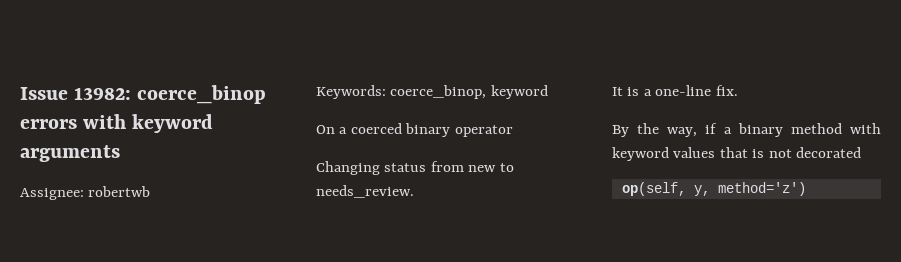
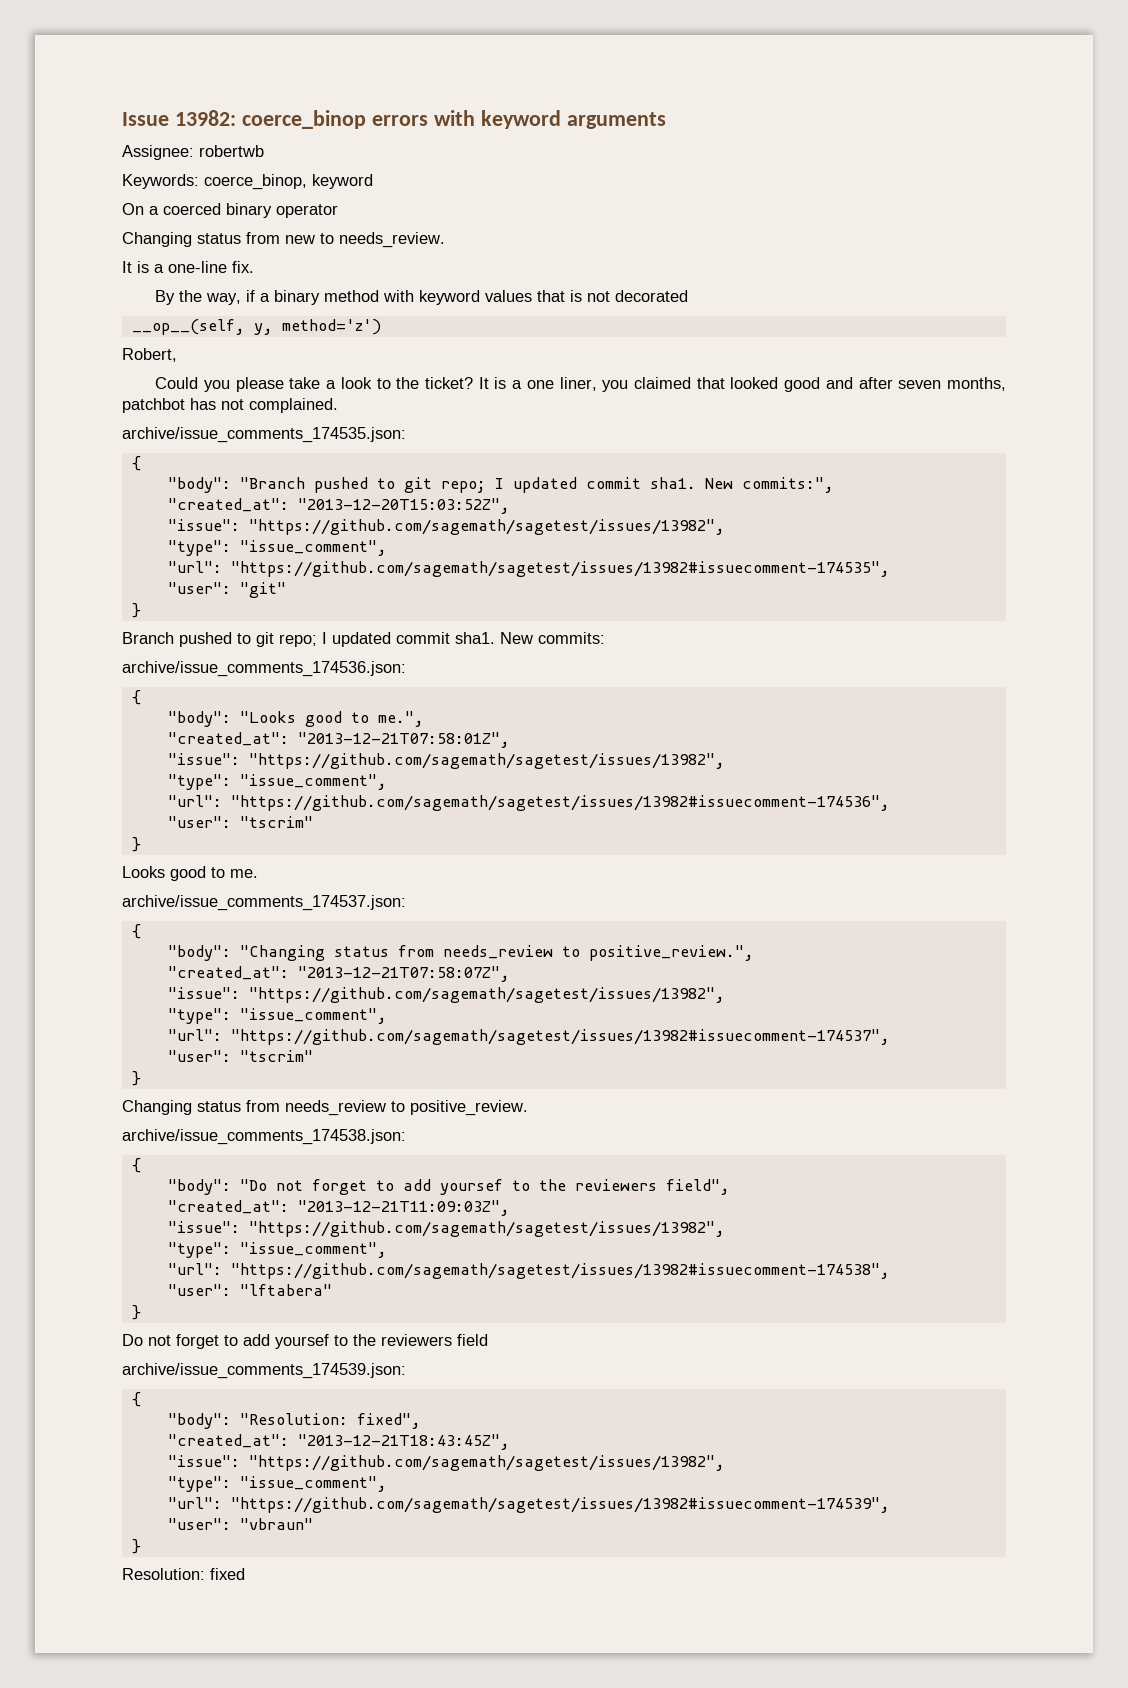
- op(self, y, method='z')
+ __op__(self, y, method='z')
+ Robert,
+ Could you please take a look to the ticket? It is a one liner, you claimed that looked good and after seven months, patchbot has not complained.
+ archive/issue_comments_174535.json:
+ {
+ "body": "Branch pushed to git repo; I updated commit sha1. New commits:",
+ "created_at": "2013-12-20T15:03:52Z",
+ "issue": "https://github.com/sagemath/sagetest/issues/13982",
+ "type": "issue_comment",
+ "url": "https://github.com/sagemath/sagetest/issues/13982#issuecomment-174535",
+ "user": "git"
+ }
+ Branch pushed to git repo; I updated commit sha1. New commits:
+ archive/issue_comments_174536.json:
+ {
+ "body": "Looks good to me.",
+ "created_at": "2013-12-21T07:58:01Z",
+ "issue": "https://github.com/sagemath/sagetest/issues/13982",
+ "type": "issue_comment",
+ "url": "https://github.com/sagemath/sagetest/issues/13982#issuecomment-174536",
+ "user": "tscrim"
+ }
+ Looks good to me.
+ archive/issue_comments_174537.json:
+ {
+ "body": "Changing status from needs_review to positive_review.",
+ "created_at": "2013-12-21T07:58:07Z",
+ "issue": "https://github.com/sagemath/sagetest/issues/13982",
+ "type": "issue_comment",
+ "url": "https://github.com/sagemath/sagetest/issues/13982#issuecomment-174537",
+ "user": "tscrim"
+ }
+ Changing status from needs_review to positive_review.
+ archive/issue_comments_174538.json:
+ {
+ "body": "Do not forget to add yoursef to the reviewers field",
+ "created_at": "2013-12-21T11:09:03Z",
+ "issue": "https://github.com/sagemath/sagetest/issues/13982",
+ "type": "issue_comment",
+ "url": "https://github.com/sagemath/sagetest/issues/13982#issuecomment-174538",
+ "user": "lftabera"
+ }
+ Do not forget to add yoursef to the reviewers field
+ archive/issue_comments_174539.json:
+ {
+ "body": "Resolution: fixed",
+ "created_at": "2013-12-21T18:43:45Z",
+ "issue": "https://github.com/sagemath/sagetest/issues/13982",
+ "type": "issue_comment",
+ "url": "https://github.com/sagemath/sagetest/issues/13982#issuecomment-174539",
+ "user": "vbraun"
+ }
+ Resolution: fixed

